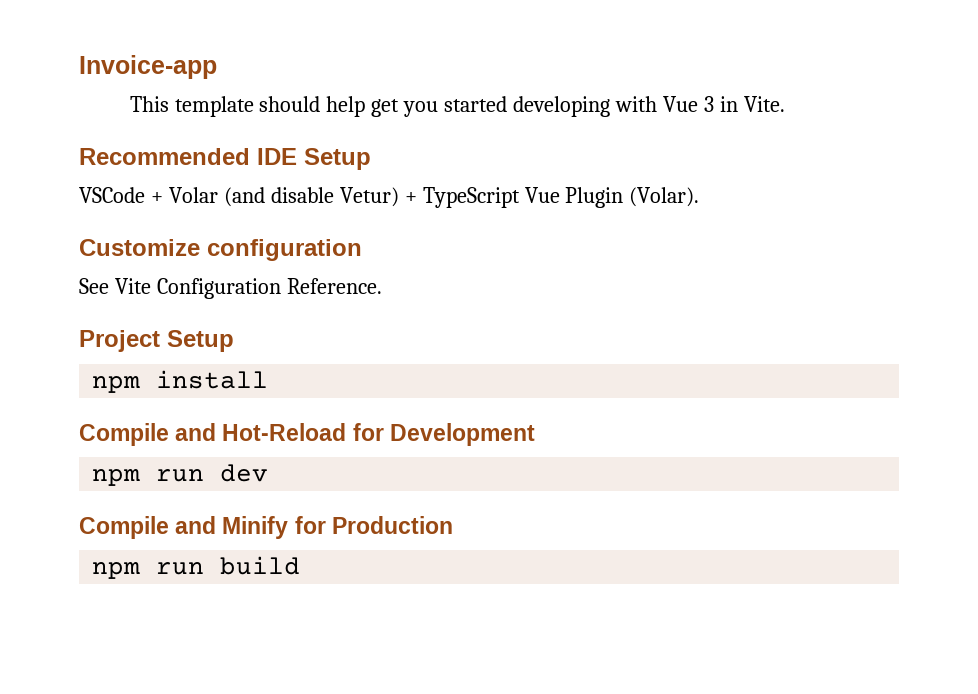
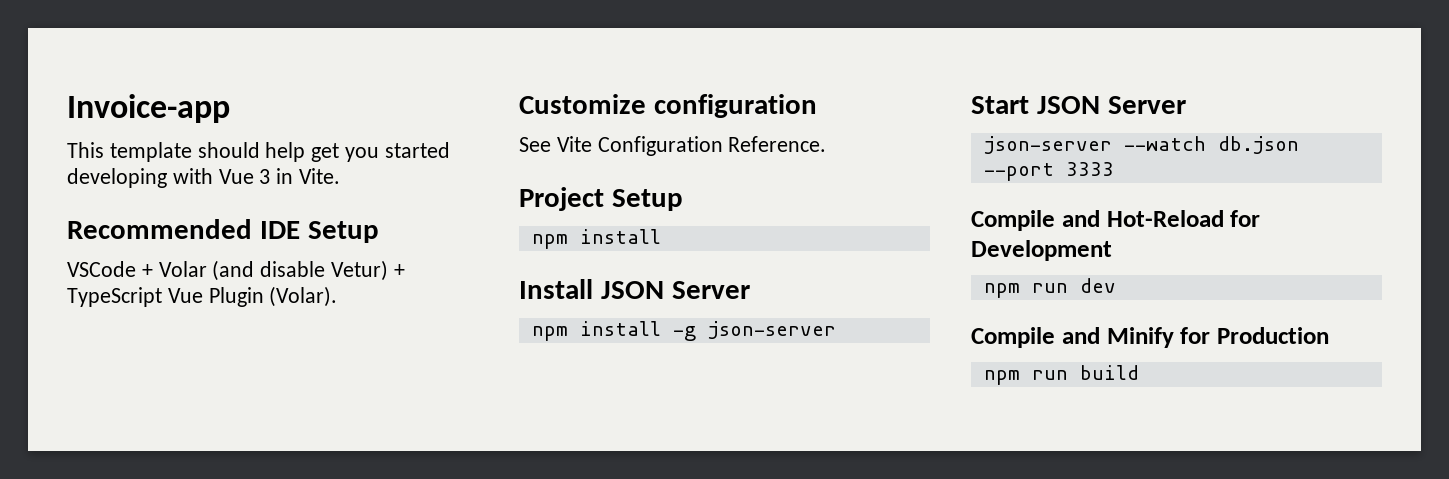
+ Install JSON Server
+ npm install -g json-server
+ Start JSON Server
+ json-server --watch db.json --port 3333

